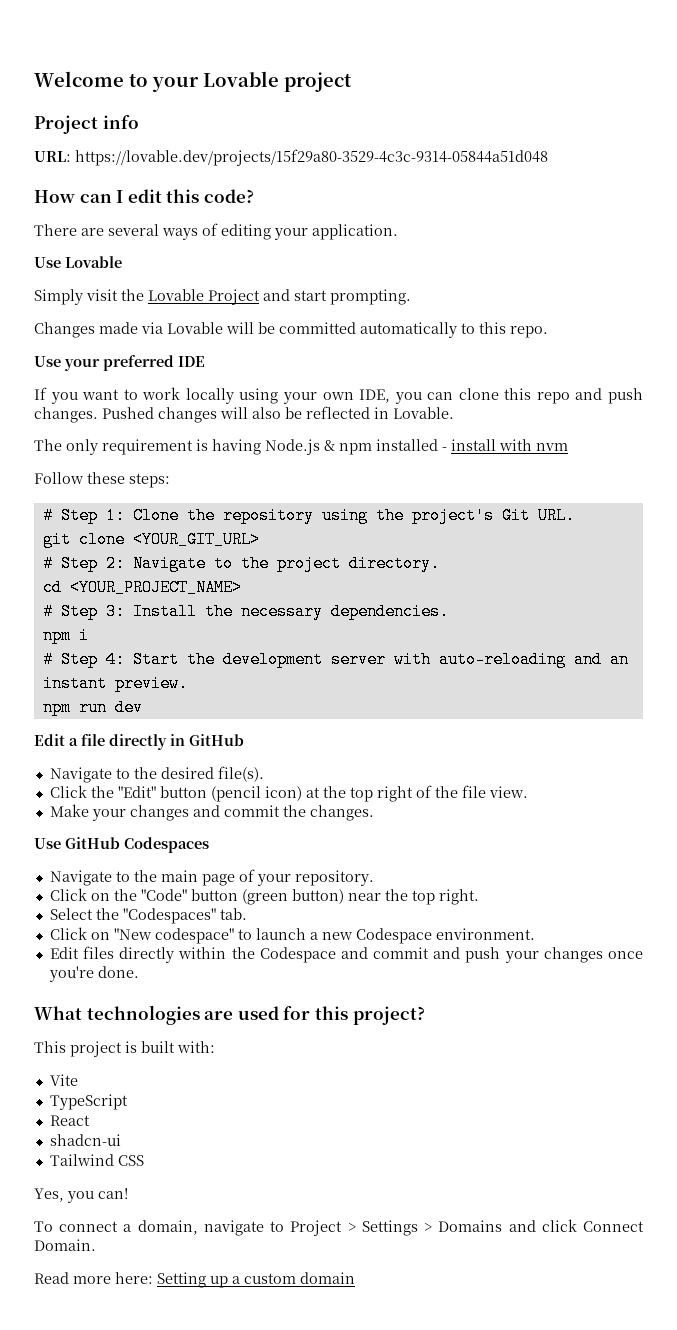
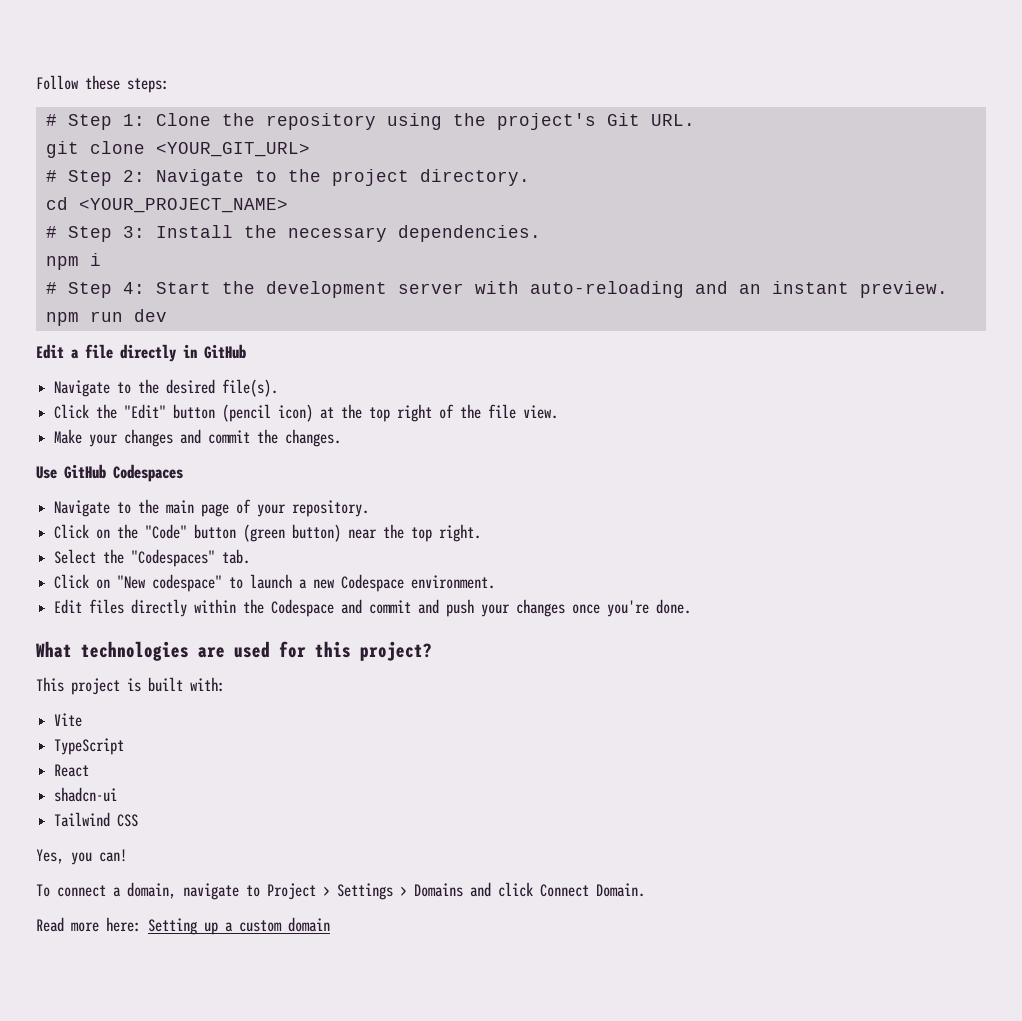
- Welcome to your Lovable project
- Project info
- URL: https://lovable.dev/projects/15f29a80-3529-4c3c-9314-05844a51d048
- How can I edit this code?
- There are several ways of editing your application.
- Use Lovable
- Simply visit the Lovable Project and start prompting.
- Changes made via Lovable will be committed automatically to this repo.
- Use your preferred IDE
- If you want to work locally using your own IDE, you can clone this repo and push changes. Pushed changes will also be reflected in Lovable.
- The only requirement is having Node.js & npm installed - install with nvm

